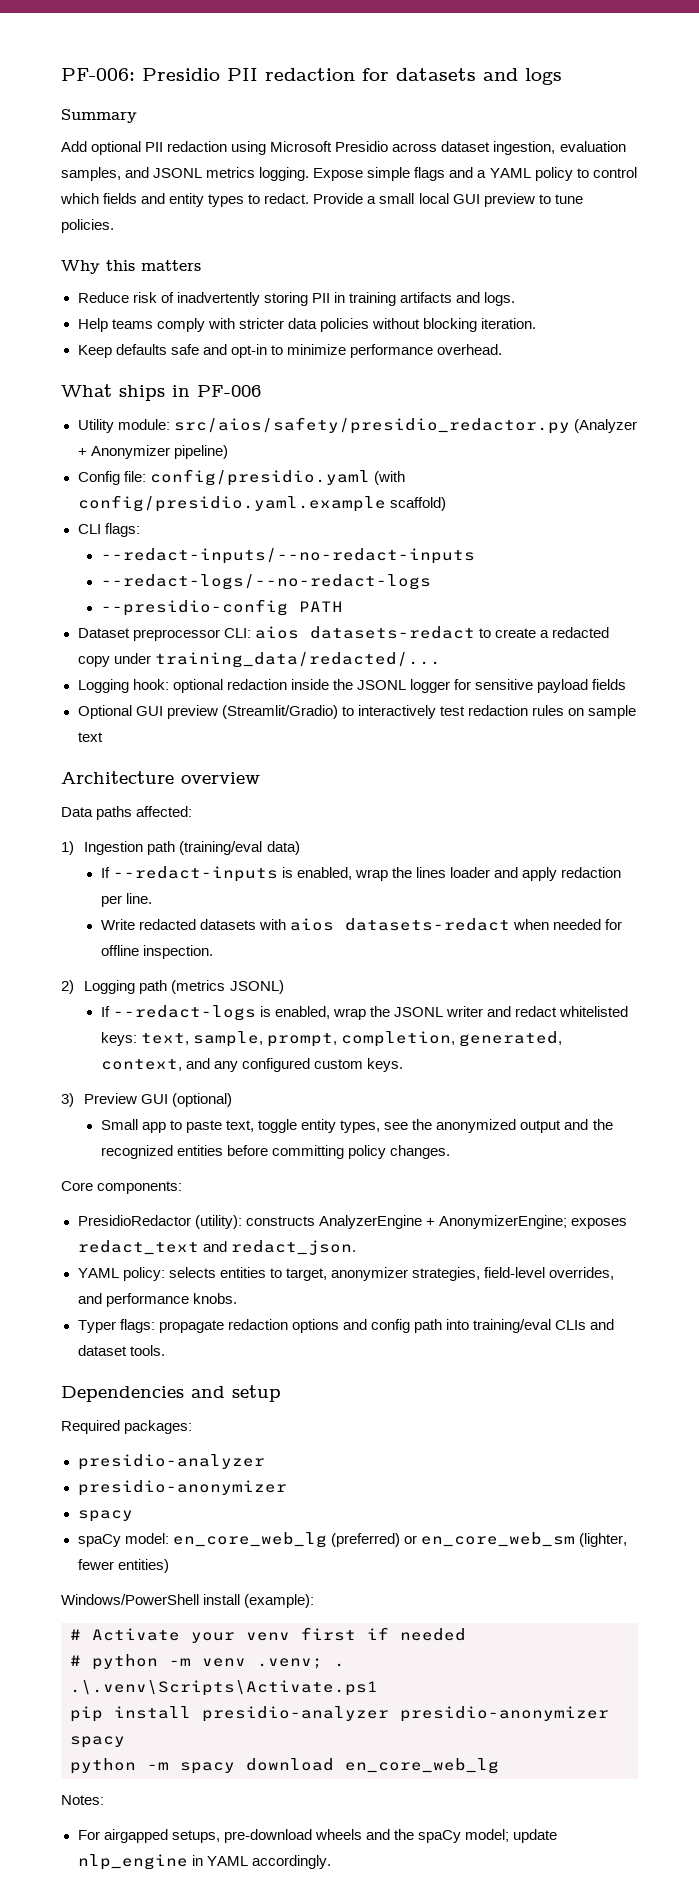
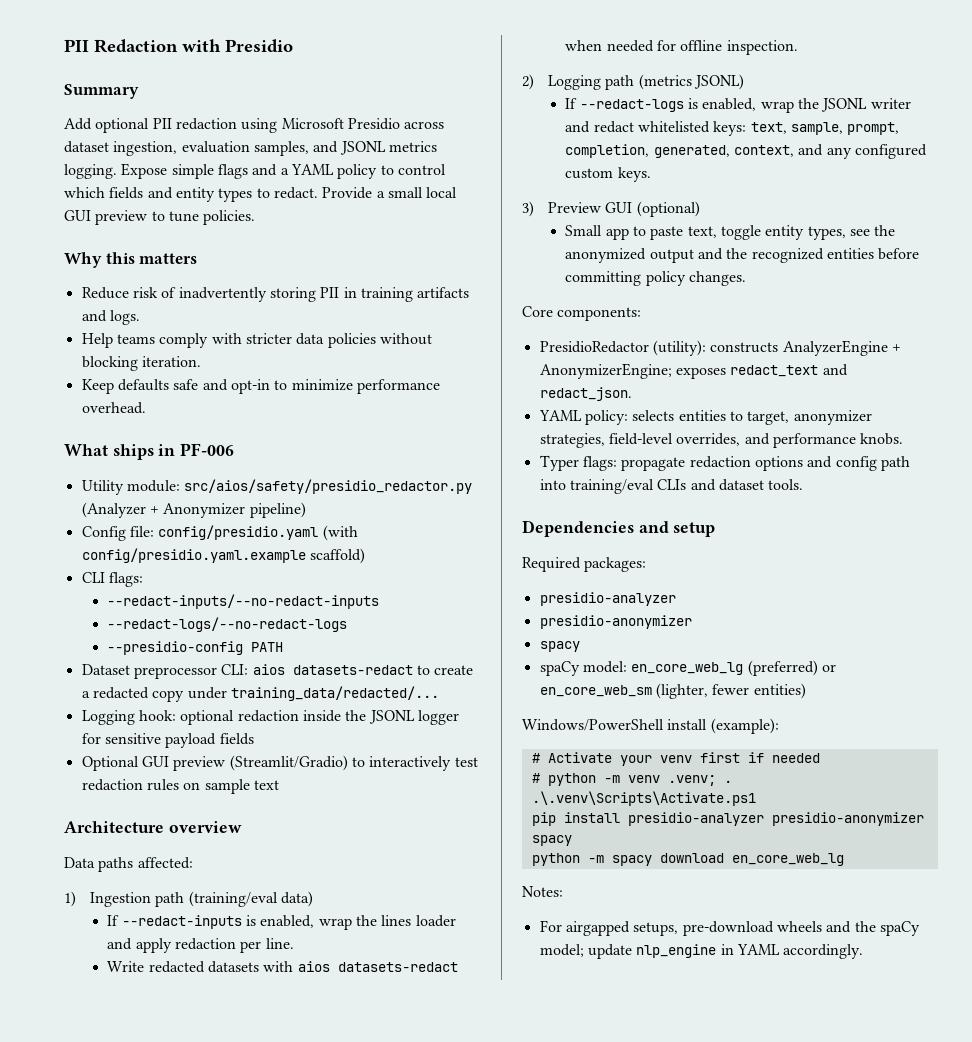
- PF-006: Presidio PII redaction for datasets and logs
+ PII Redaction with Presidio

